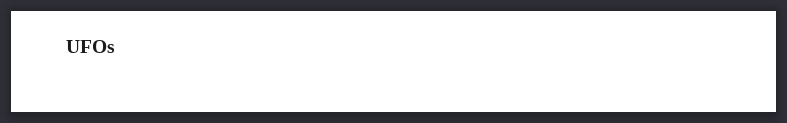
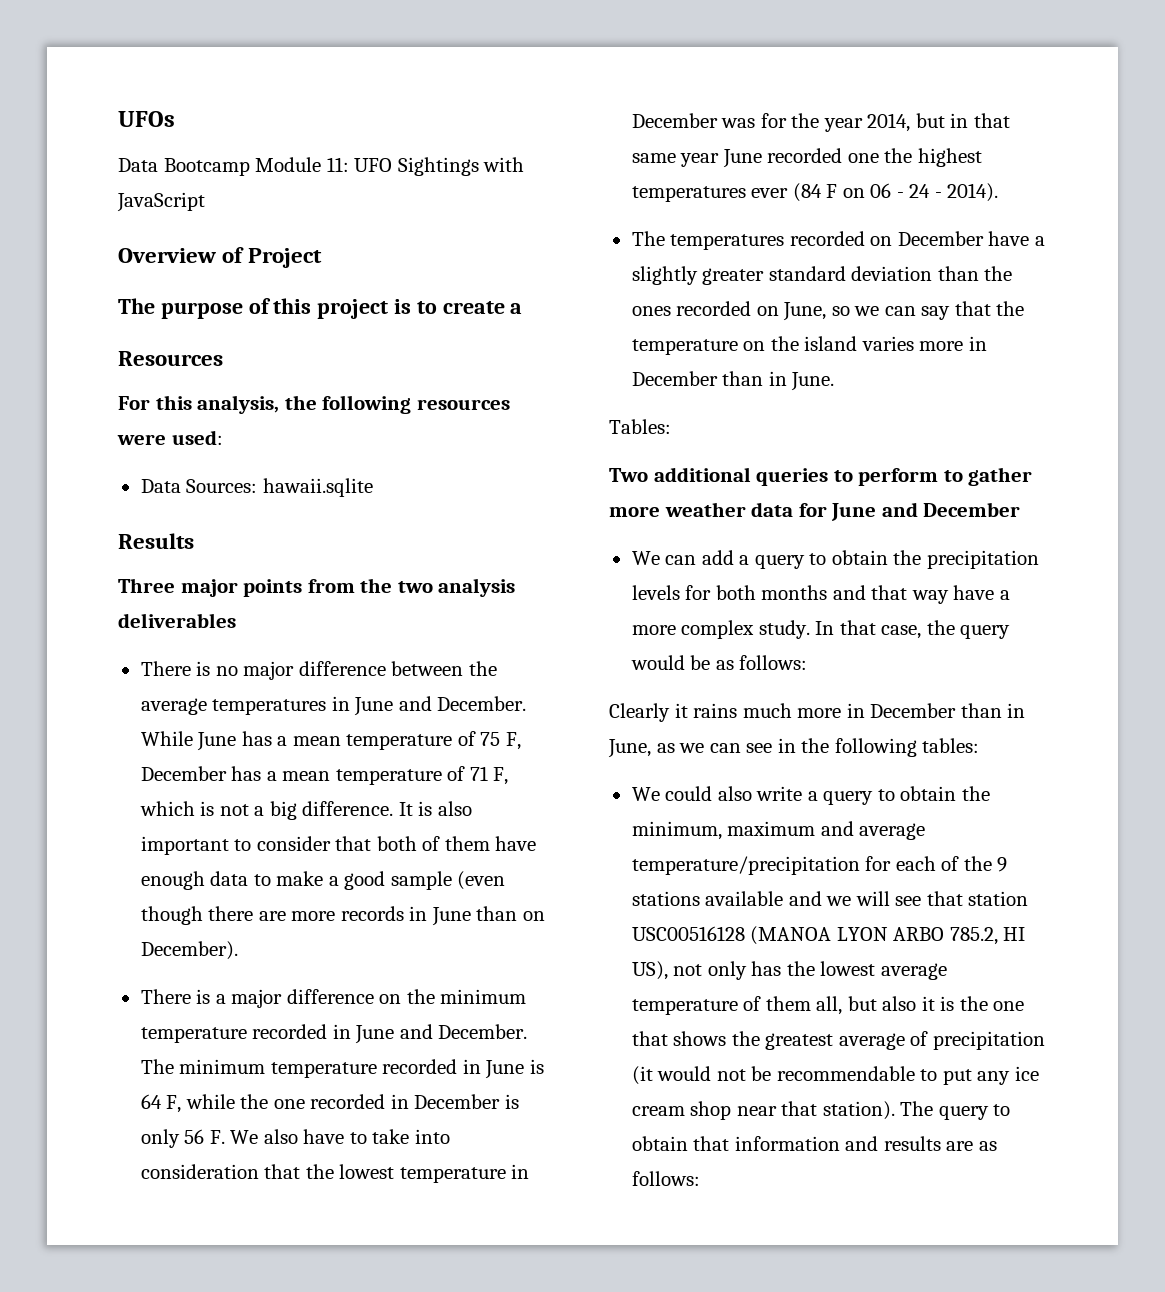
+ Data Bootcamp Module 11: UFO Sightings with JavaScript
+ Overview of Project
+ The purpose of this project is to create a
+ Resources
+ For this analysis, the following resources were used:
+ Data Sources: hawaii.sqlite
+ Results
+ Three major points from the two analysis deliverables
+ There is no major difference between the average temperatures in June and December. While June has a mean temperature of 75 F, December has a mean temperature of 71 F, which is not a big difference. It is also important to consider that both of them have enough data to make a good sample (even though there are more records in June than on December).
+ There is a major difference on the minimum temperature recorded in June and December. The minimum temperature recorded in June is 64 F, while the one recorded in December is only 56 F. We also have to take into consideration that the lowest temperature in December was for the year 2014, but in that same year June recorded one the highest temperatures ever (84 F on 06 - 24 - 2014).
+ The temperatures recorded on December have a slightly greater standard deviation than the ones recorded on June, so we can say that the temperature on the island varies more in December than in June.
+ Tables:
+ Two additional queries to perform to gather more weather data for June and December
+ We can add a query to obtain the precipitation levels for both months and that way have a more complex study. In that case, the query would be as follows:
+ Clearly it rains much more in December than in June, as we can see in the following tables:
+ We could also write a query to obtain the minimum, maximum and average temperature/precipitation for each of the 9 stations available and we will see that station USC00516128 (MANOA LYON ARBO 785.2, HI US), not only has the lowest average temperature of them all, but also it is the one that shows the greatest average of precipitation (it would not be recommendable to put any ice cream shop near that station). The query to obtain that information and results are as follows:

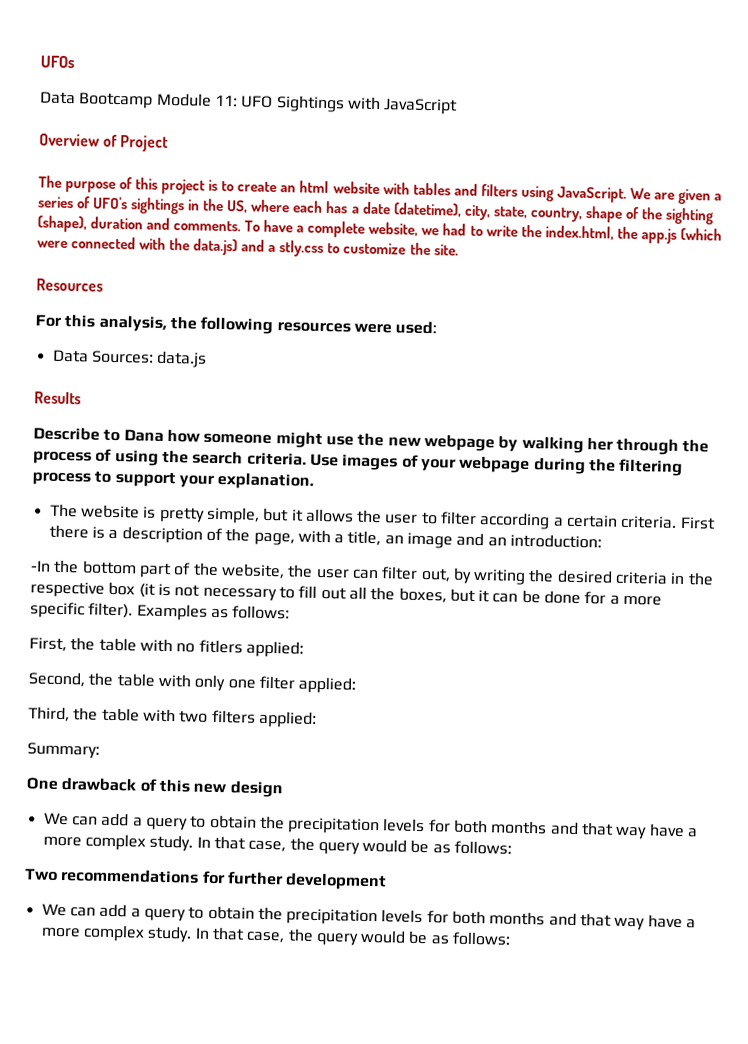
- The purpose of this project is to create a
+ The purpose of this project is to create an html website with tables and filters using JavaScript. We are given a series of UFO's sightings in the US, where each has a date (datetime), city, state, country, shape of the sighting (shape), duration and comments. To have a complete website, we had to write the index.html, the app.js (which were connected with the data.js) and a stly.css to customize the site.
- Data Sources: hawaii.sqlite
+ Data Sources: data.js
- Three major points from the two analysis deliverables
- There is no major difference between the average temperatures in June and December. While June has a mean temperature of 75 F, December has a mean temperature of 71 F, which is not a big difference. It is also important to consider that both of them have enough data to make a good sample (even though there are more records in June than on December).
- There is a major difference on the minimum temperature recorded in June and December. The minimum temperature recorded in June is 64 F, while the one recorded in December is only 56 F. We also have to take into consideration that the lowest temperature in December was for the year 2014, but in that same year June recorded one the highest temperatures ever (84 F on 06 - 24 - 2014).
- The temperatures recorded on December have a slightly greater standard deviation than the ones recorded on June, so we can say that the temperature on the island varies more in December than in June.
- Tables:
- Two additional queries to perform to gather more weather data for June and December
+ Describe to Dana how someone might use the new webpage by walking her through the process of using the search criteria. Use images of your webpage during the filtering process to support your explanation.
+ The website is pretty simple, but it allows the user to filter according a certain criteria. First there is a description of the page, with a title, an image and an introduction:
+ -In the bottom part of the website, the user can filter out, by writing the desired criteria in the respective box (it is not necessary to fill out all the boxes, but it can be done for a more specific filter). Examples as follows:
+ First, the table with no fitlers applied:
+ Second, the table with only one filter applied:
+ Third, the table with two filters applied:
+ Summary:
+ One drawback of this new design
- Clearly it rains much more in December than in June, as we can see in the following tables:
- We could also write a query to obtain the minimum, maximum and average temperature/precipitation for each of the 9 stations available and we will see that station USC00516128 (MANOA LYON ARBO 785.2, HI US), not only has the lowest average temperature of them all, but also it is the one that shows the greatest average of precipitation (it would not be recommendable to put any ice cream shop near that station). The query to obtain that information and results are as follows:
+ Two recommendations for further development
+ We can add a query to obtain the precipitation levels for both months and that way have a more complex study. In that case, the query would be as follows:

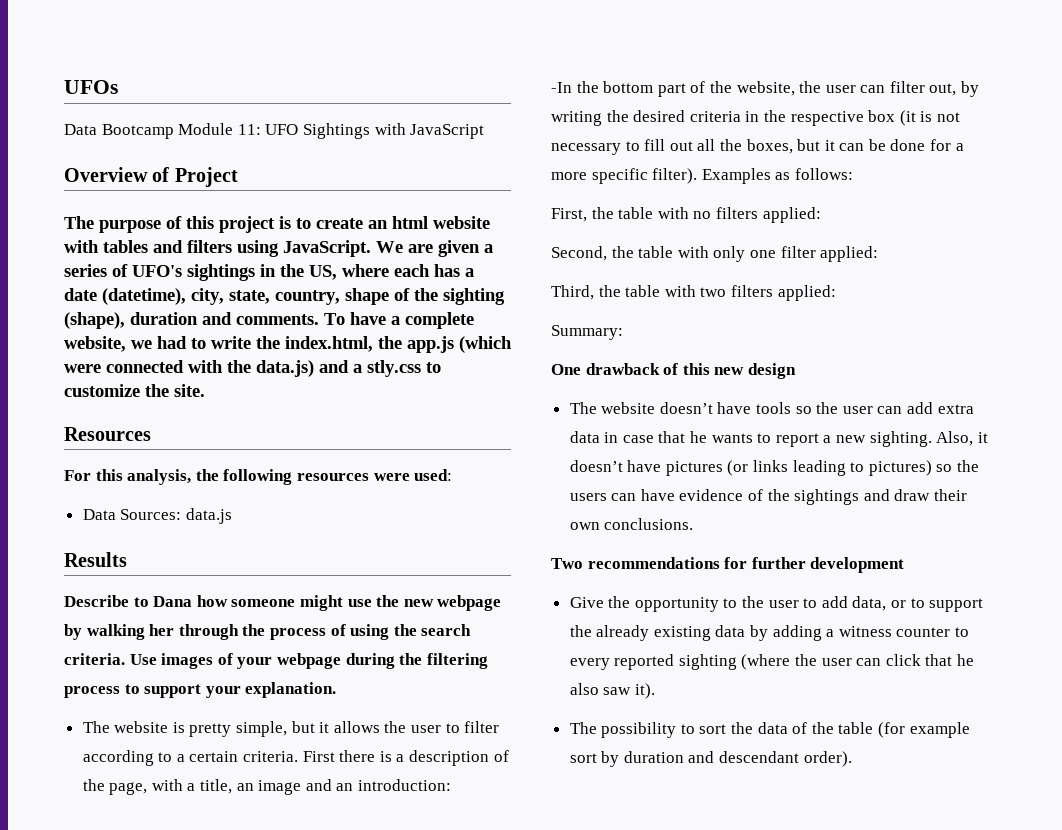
- The website is pretty simple, but it allows the user to filter according a certain criteria.
+ The website is pretty simple, but it allows the user to filter according to a certain criteria.
- First, the table with no fitlers applied:
+ First, the table with no filters applied:
  One drawback of this new design
- We can add a query to obtain the precipitation levels for both months and that way have a more complex study. In that case, the query would be as follows:
+ The website doesn’t have tools so the user can add extra data in case that he wants to report a new sighting. Also, it doesn’t have pictures (or links leading to pictures) so the users can have evidence of the sightings and draw their own conclusions.
  Two recommendations for further development
- We can add a query to obtain the precipitation levels for both months and that way have a more complex study. In that case, the query would be as follows:
+ Give the opportunity to the user to add data, or to support the already existing data by adding a witness counter to every reported sighting (where the user can click that he also saw it).
+ The possibility to sort the data of the table (for example sort by duration and descendant order).

